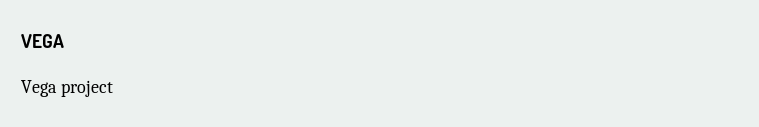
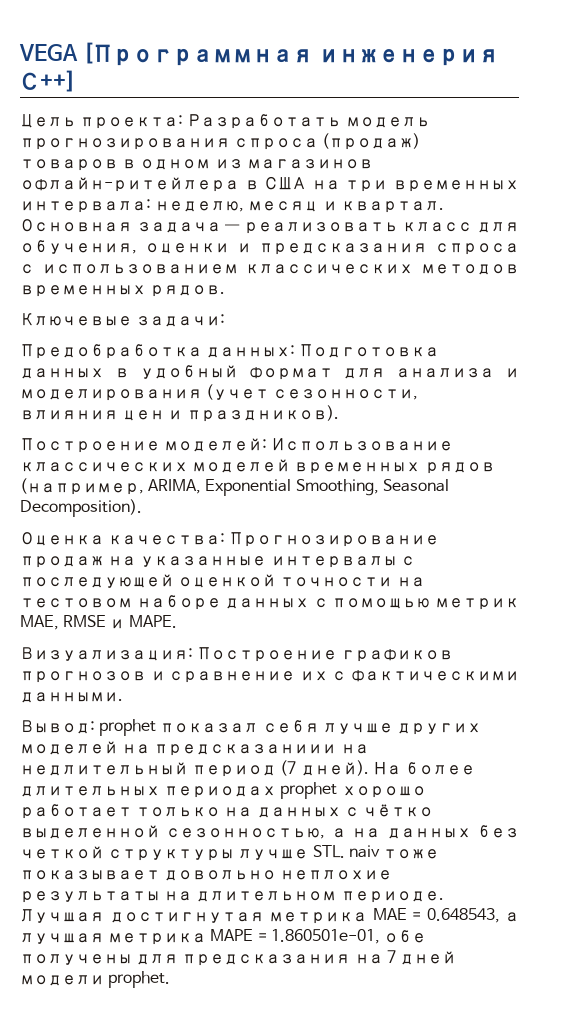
- VEGA
- Vega project
+ VEGA [Программная инженерия С++]
+ Цель проекта: Разработать модель прогнозирования спроса (продаж) товаров в одном из магазинов офлайн-ритейлера в США на три временных интервала: неделю, месяц и квартал. Основная задача — реализовать класс для обучения, оценки и предсказания спроса с использованием классических методов временных рядов.
+ Ключевые задачи:
+ Предобработка данных: Подготовка данных в удобный формат для анализа и моделирования (учет сезонности, влияния цен и праздников).
+ Построение моделей: Использование классических моделей временных рядов (например, ARIMA, Exponential Smoothing, Seasonal Decomposition).
+ Оценка качества: Прогнозирование продаж на указанные интервалы с последующей оценкой точности на тестовом наборе данных с помощью метрик MAE, RMSE и MAPE.
+ Визуализация: Построение графиков прогнозов и сравнение их с фактическими данными.
+ Вывод: prophet показал себя лучше других моделей на предсказаниии на недлительный период (7 дней). На более длительных периодах prophet хорошо работает только на данных с чётко выделенной сезонностью, а на данных без четкой структуры лучше STL. naiv тоже показывает довольно неплохие результаты на длительном периоде. Лучшая достигнутая метрика MAE = 0.648543, а лучшая метрика MAPE = 1.860501e-01, обе получены для предсказания на 7 дней модели prophet.

